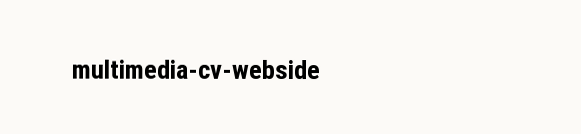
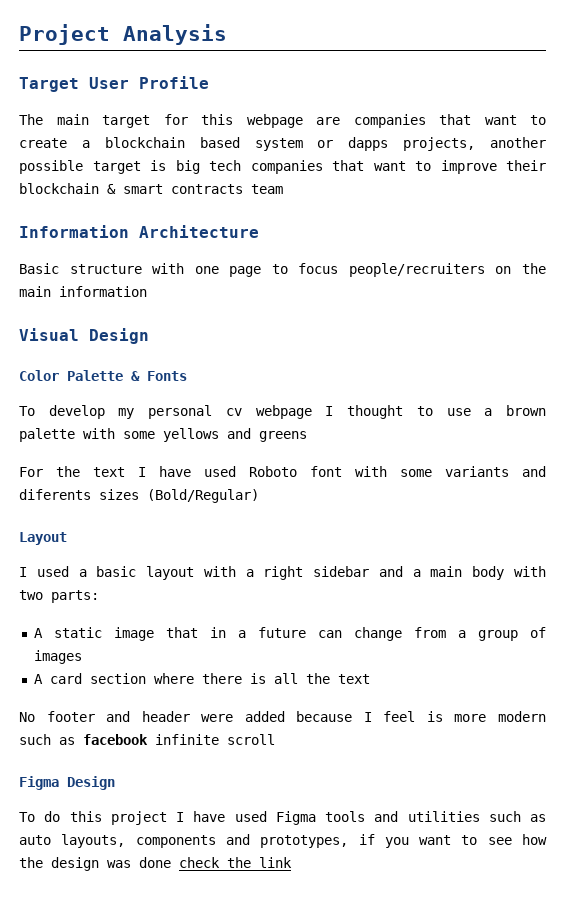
- multimedia-cv-webside
+ Project Analysis
+ Target User Profile
+ The main target for this webpage are companies that want to create a blockchain based system or dapps projects, another possible target is big tech companies that want to improve their blockchain & smart contracts team
+ Information Architecture
+ Basic structure with one page to focus people/recruiters on the main information
+ Visual Design
+ Color Palette & Fonts
+ To develop my personal cv webpage I thought to use a brown palette with some yellows and greens
+ For the text I have used Roboto font with some variants and diferents sizes (Bold/Regular)
+ Layout
+ I used a basic layout with a right sidebar and a main body with two parts:
+ A static image that in a future can change from a group of images
+ A card section where there is all the text
+ No footer and header were added because I feel is more modern such as facebook infinite scroll
+ Figma Design
+ To do this project I have used Figma tools and utilities such as auto layouts, components and prototypes, if you want to see how the design was done check the link

